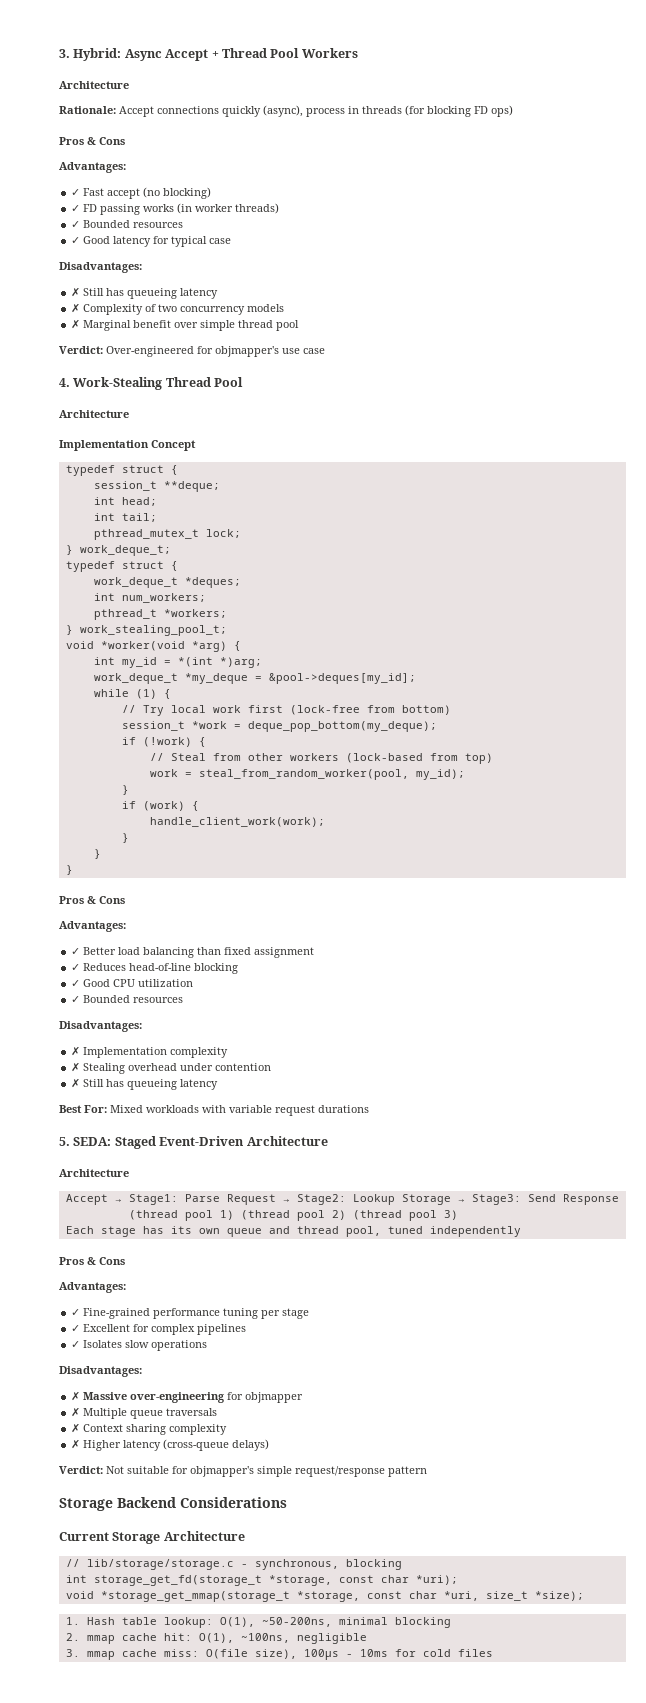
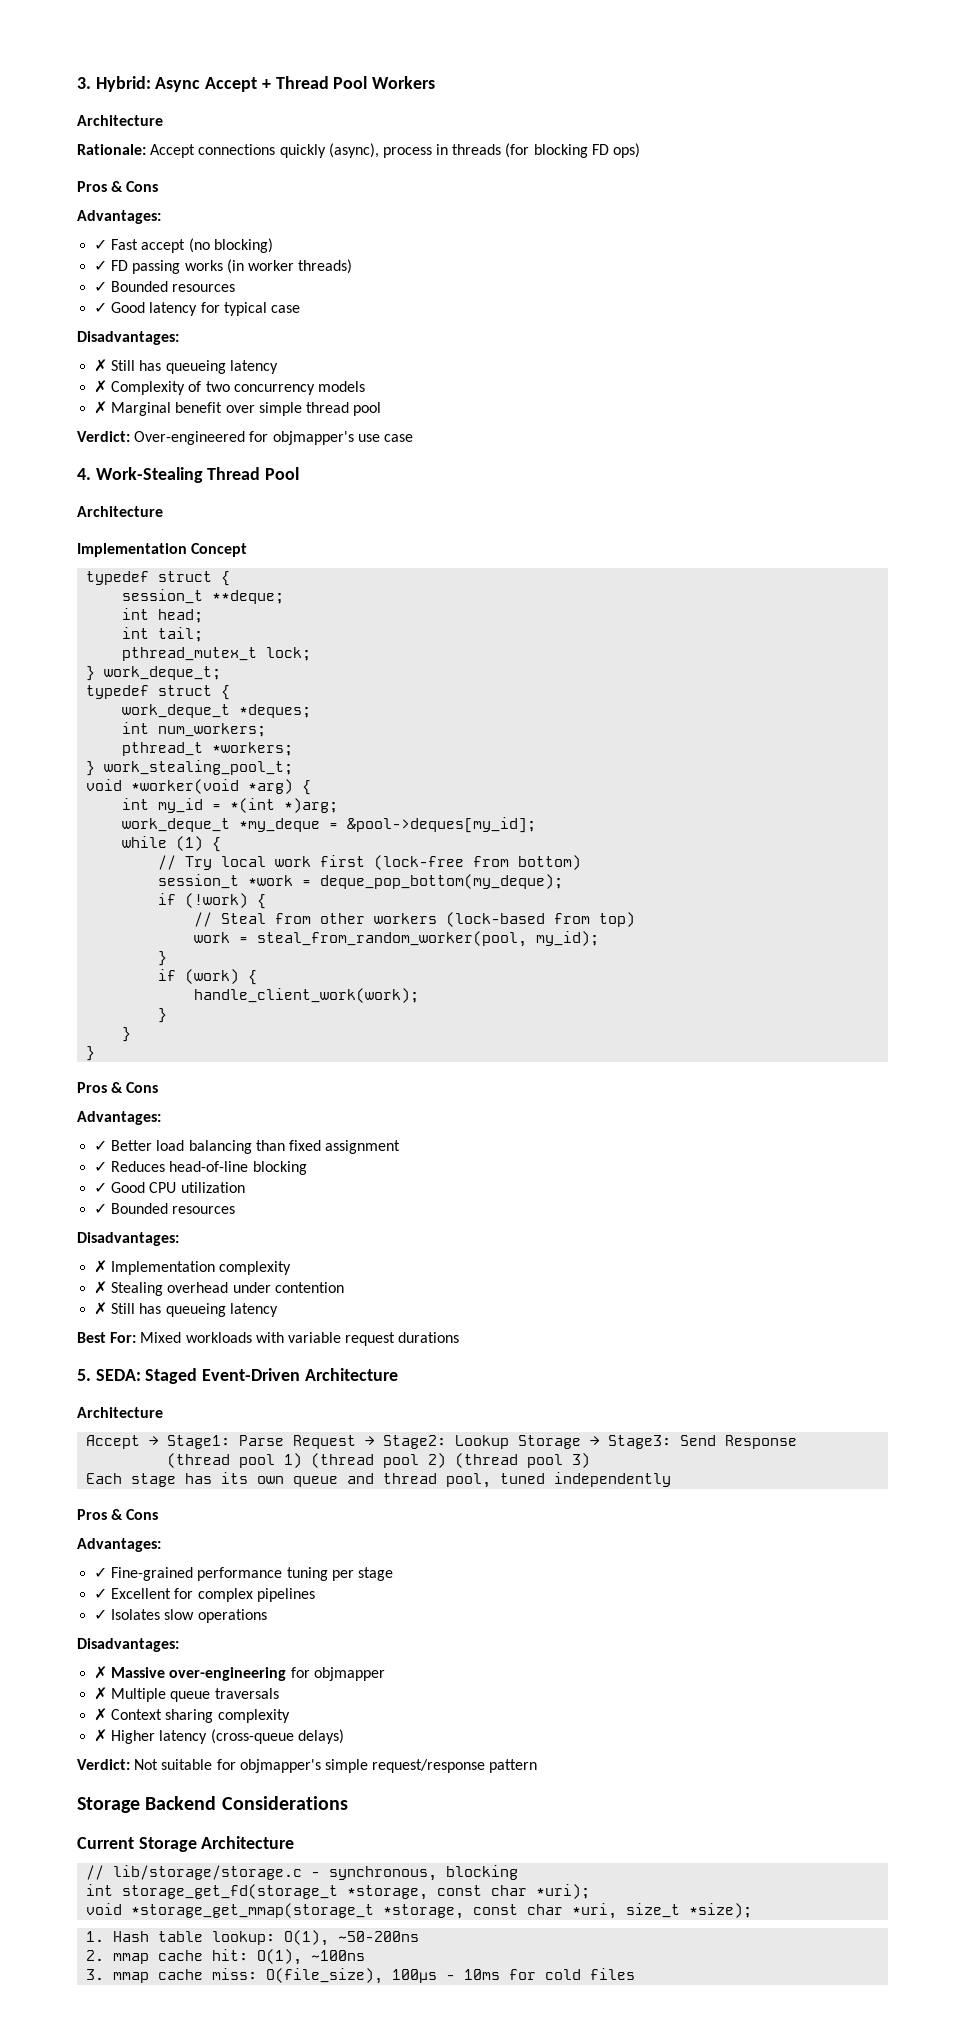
- 1. Hash table lookup: O(1), ~50-200ns, minimal blocking
+ 1. Hash table lookup: O(1), ~50-200ns
- 2. mmap cache hit: O(1), ~100ns, negligible
+ 2. mmap cache hit: O(1), ~100ns
- 3. mmap cache miss: O(file size), 100μs - 10ms for cold files
+ 3. mmap cache miss: O(file_size), 100μs - 10ms for cold files

